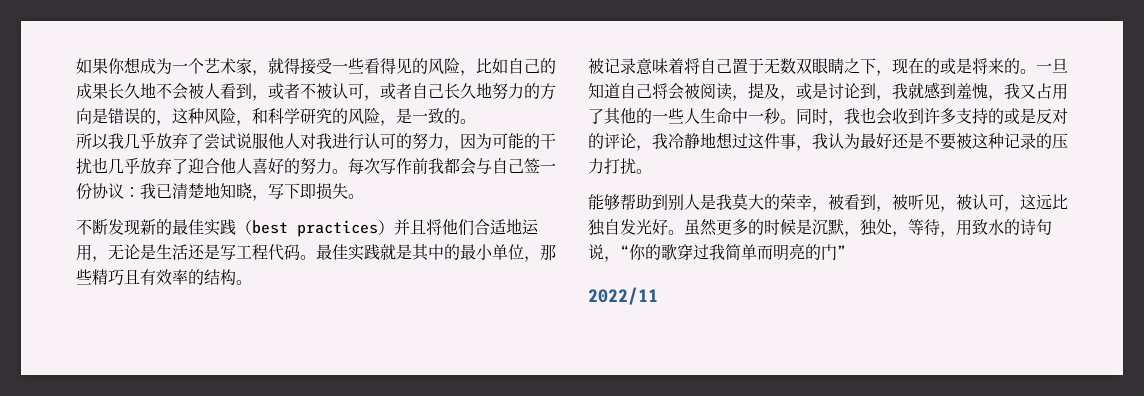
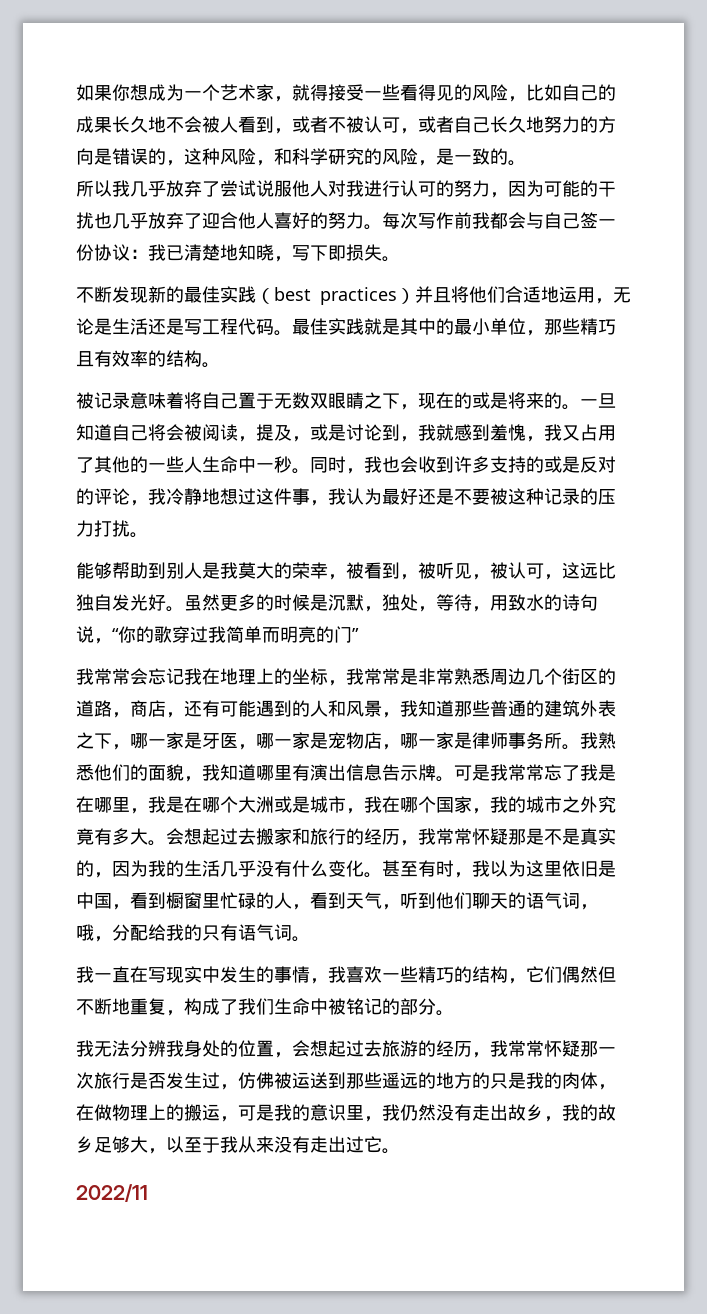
+ 我常常会忘记我在地理上的坐标，我常常是非常熟悉周边几个街区的道路，商店，还有可能遇到的人和风景，我知道那些普通的建筑外表之下，哪一家是牙医，哪一家是宠物店，哪一家是律师事务所。我熟悉他们的面貌，我知道哪里有演出信息告示牌。可是我常常忘了我是在哪里，我是在哪个大洲或是城市，我在哪个国家，我的城市之外究竟有多大。会想起过去搬家和旅行的经历，我常常怀疑那是不是真实的，因为我的生活几乎没有什么变化。甚至有时，我以为这里依旧是中国，看到橱窗里忙碌的人，看到天气，听到他们聊天的语气词，哦，分配给我的只有语气词。
+ 我一直在写现实中发生的事情，我喜欢一些精巧的结构，它们偶然但不断地重复，构成了我们生命中被铭记的部分。
+ 我无法分辨我身处的位置，会想起过去旅游的经历，我常常怀疑那一次旅行是否发生过，仿佛被运送到那些遥远的地方的只是我的肉体，在做物理上的搬运，可是我的意识里，我仍然没有走出故乡，我的故乡足够大，以至于我从来没有走出过它。

